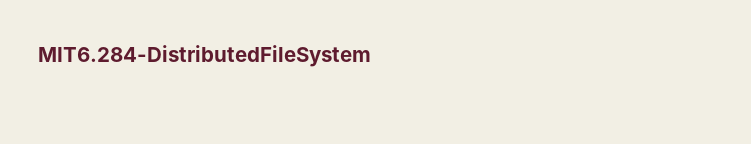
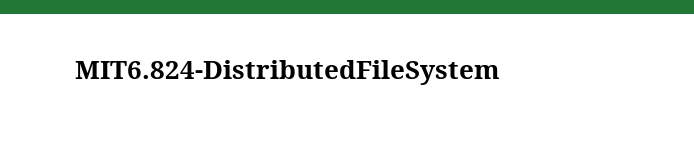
- MIT6.284-DistributedFileSystem
+ MIT6.824-DistributedFileSystem

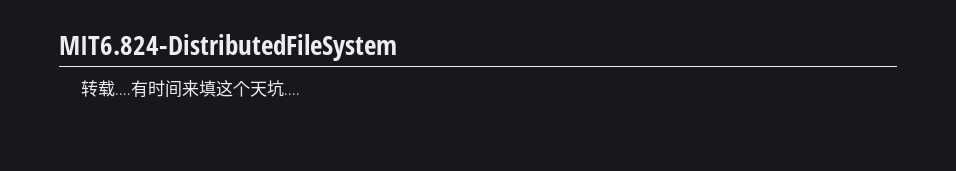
+ 转载....有时间来填这个天坑....

